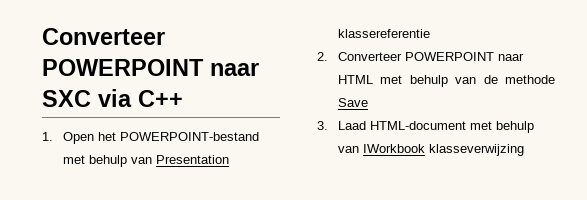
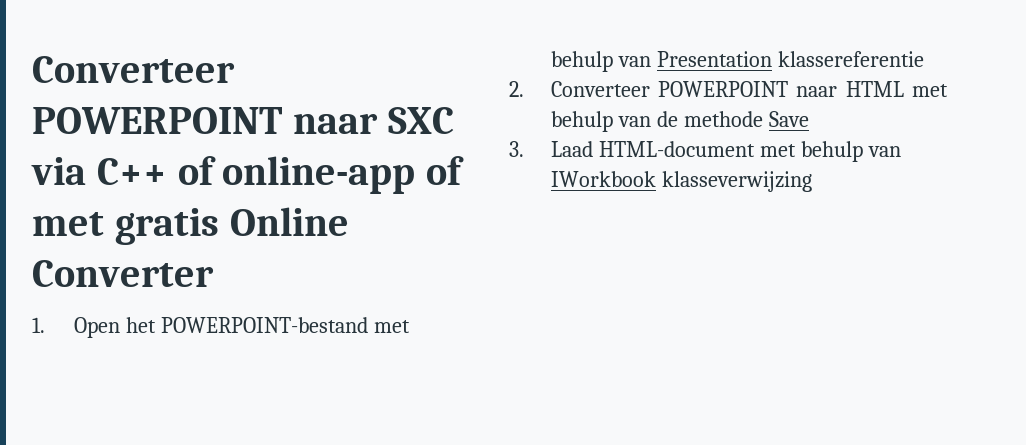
- Converteer POWERPOINT naar SXC via C++
+ Converteer POWERPOINT naar SXC via C++ of online-app of met gratis Online Converter

